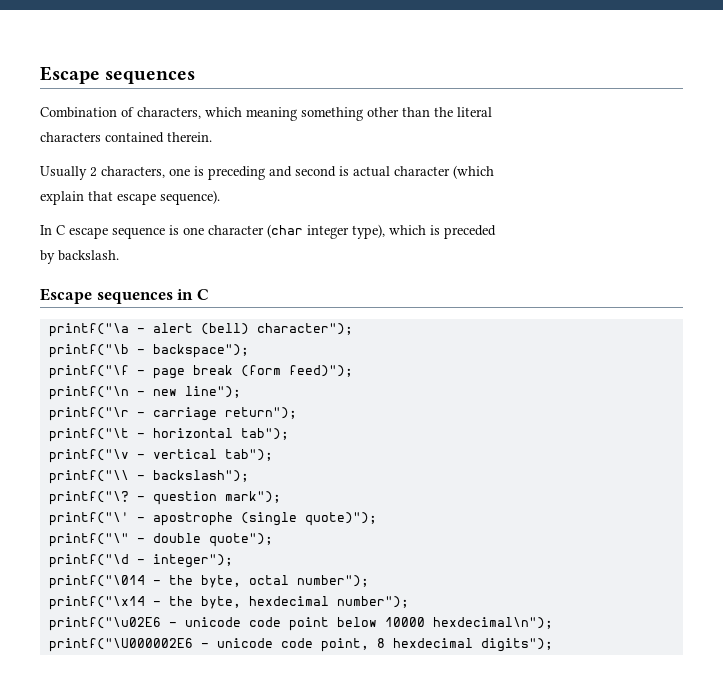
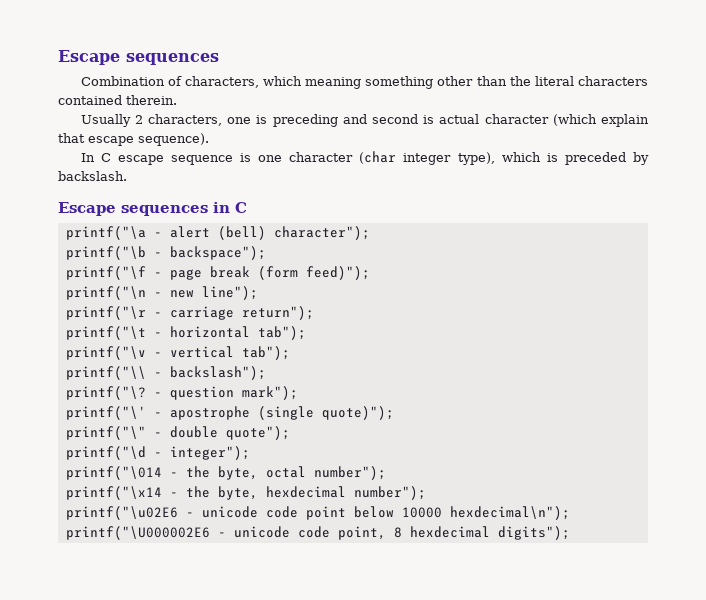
- Combination of characters, which meaning something other than the literal
- characters contained therein.
+ Combination of characters, which meaning something other than the literal characters contained therein.
- Usually 2 characters, one is preceding and second is actual character (which
- explain that escape sequence).
+ Usually 2 characters, one is preceding and second is actual character (which explain that escape sequence).
- In C escape sequence is one character (char integer type), which is preceded
- by backslash.
+ In C escape sequence is one character (char integer type), which is preceded by backslash.

